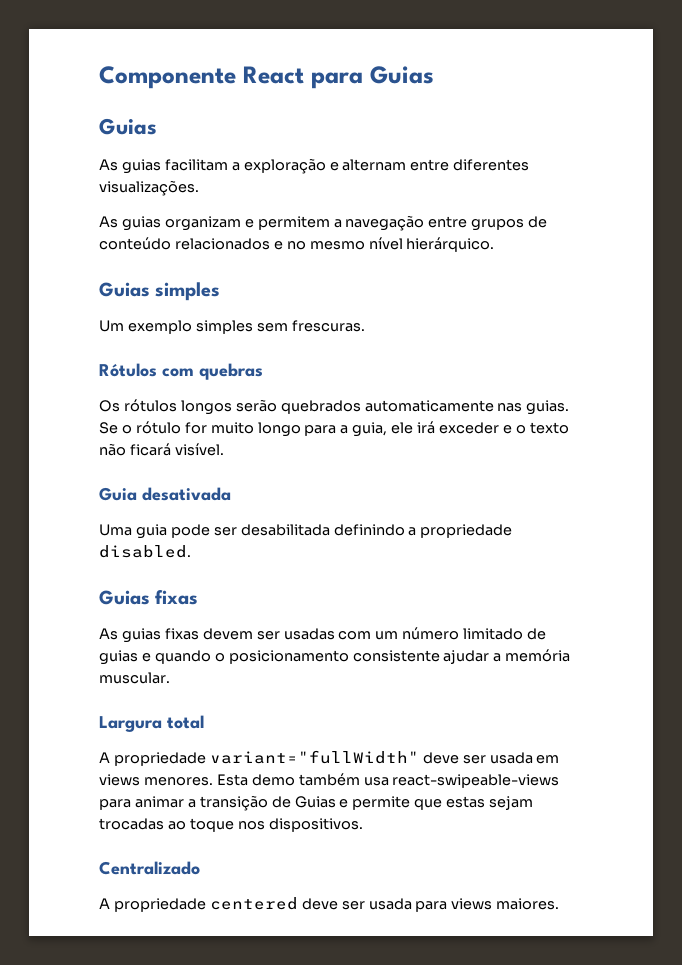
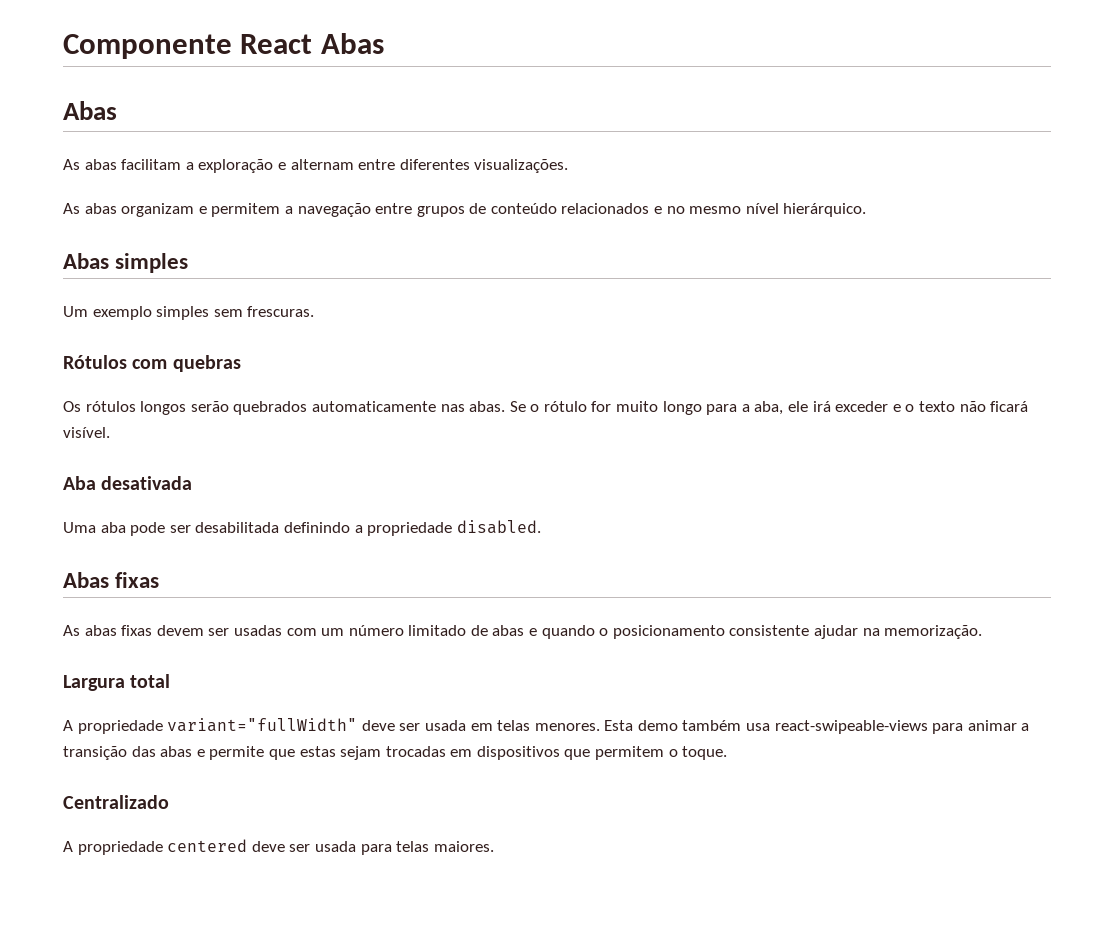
- Componente React para Guias
- Guias
- As guias facilitam a exploração e alternam entre diferentes visualizações.
+ Componente React Abas
+ Abas
+ As abas facilitam a exploração e alternam entre diferentes visualizações.
- As guias organizam e permitem a navegação entre grupos de conteúdo relacionados e no mesmo nível hierárquico.
+ As abas organizam e permitem a navegação entre grupos de conteúdo relacionados e no mesmo nível hierárquico.
- Guias simples
+ Abas simples
- Os rótulos longos serão quebrados automaticamente nas guias.
+ Os rótulos longos serão quebrados automaticamente nas abas.
- Se o rótulo for muito longo para a guia, ele irá exceder e o texto não ficará visível.
+ Se o rótulo for muito longo para a aba, ele irá exceder e o texto não ficará visível.
- Guia desativada
+ Aba desativada
- Uma guia pode ser desabilitada definindo a propriedade disabled.
+ Uma aba pode ser desabilitada definindo a propriedade disabled.
- Guias fixas
+ Abas fixas
- As guias fixas devem ser usadas com um número limitado de guias e quando o posicionamento consistente ajudar a memória muscular.
+ As abas fixas devem ser usadas com um número limitado de abas e quando o posicionamento consistente ajudar na memorização.
- A propriedade variant="fullWidth" deve ser usada em views menores.
+ A propriedade variant="fullWidth" deve ser usada em telas menores.
- Esta demo também usa react-swipeable-views para animar a transição de Guias e permite que estas sejam trocadas ao toque nos dispositivos.
+ Esta demo também usa react-swipeable-views para animar a transição das abas e permite que estas sejam trocadas em dispositivos que permitem o toque.
- A propriedade centered deve ser usada para views maiores.
+ A propriedade centered deve ser usada para telas maiores.

